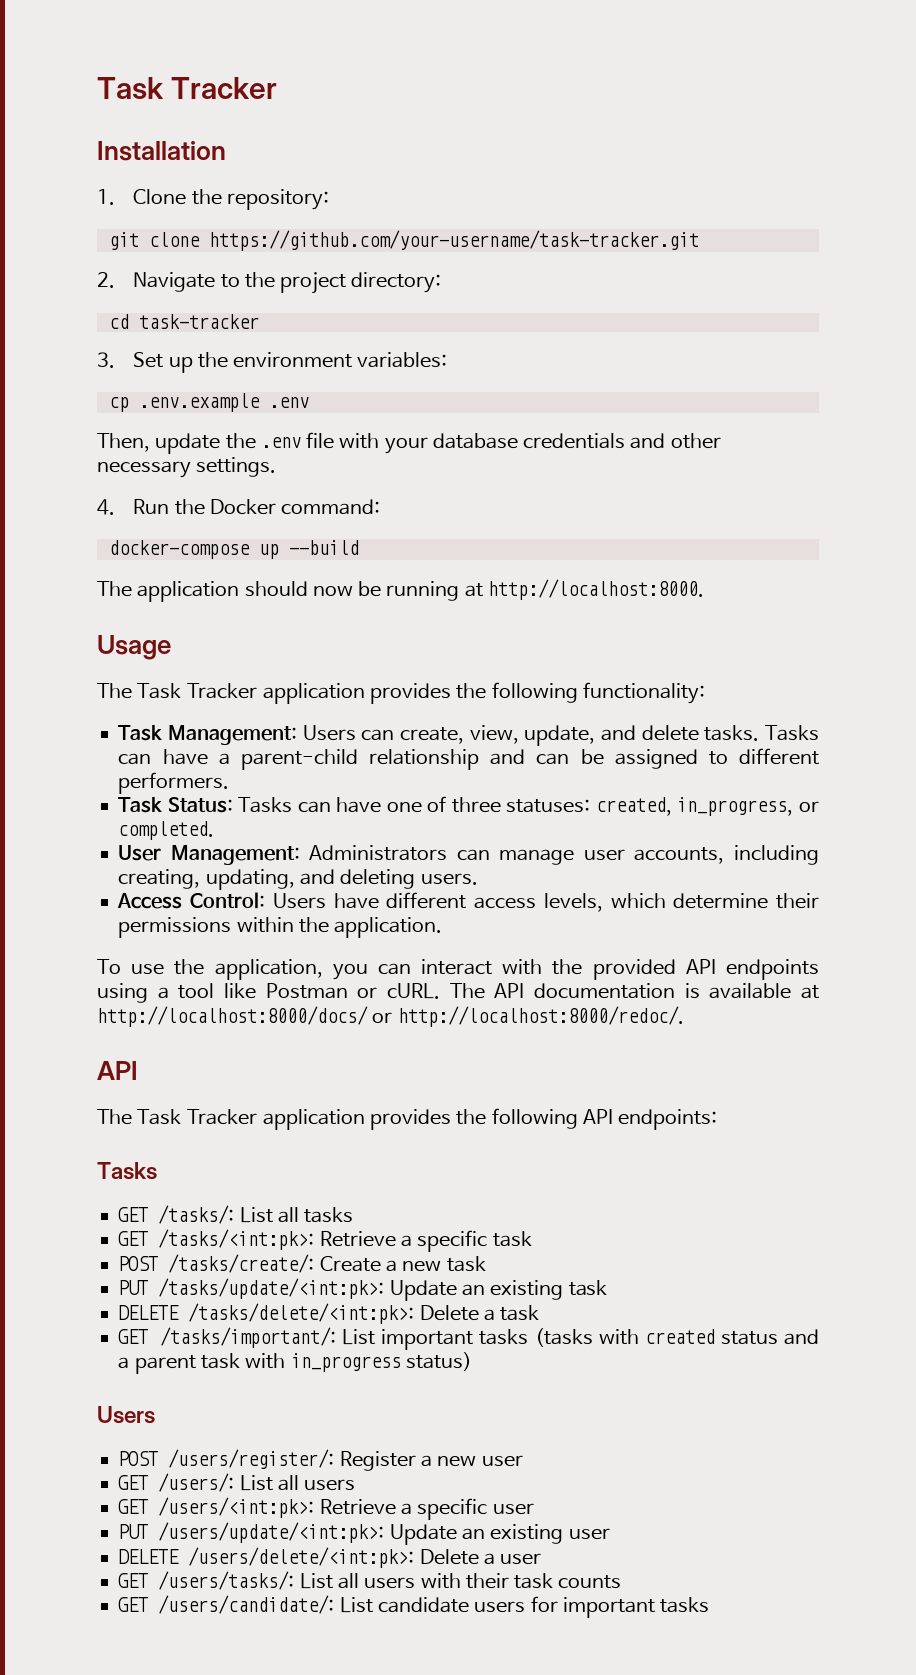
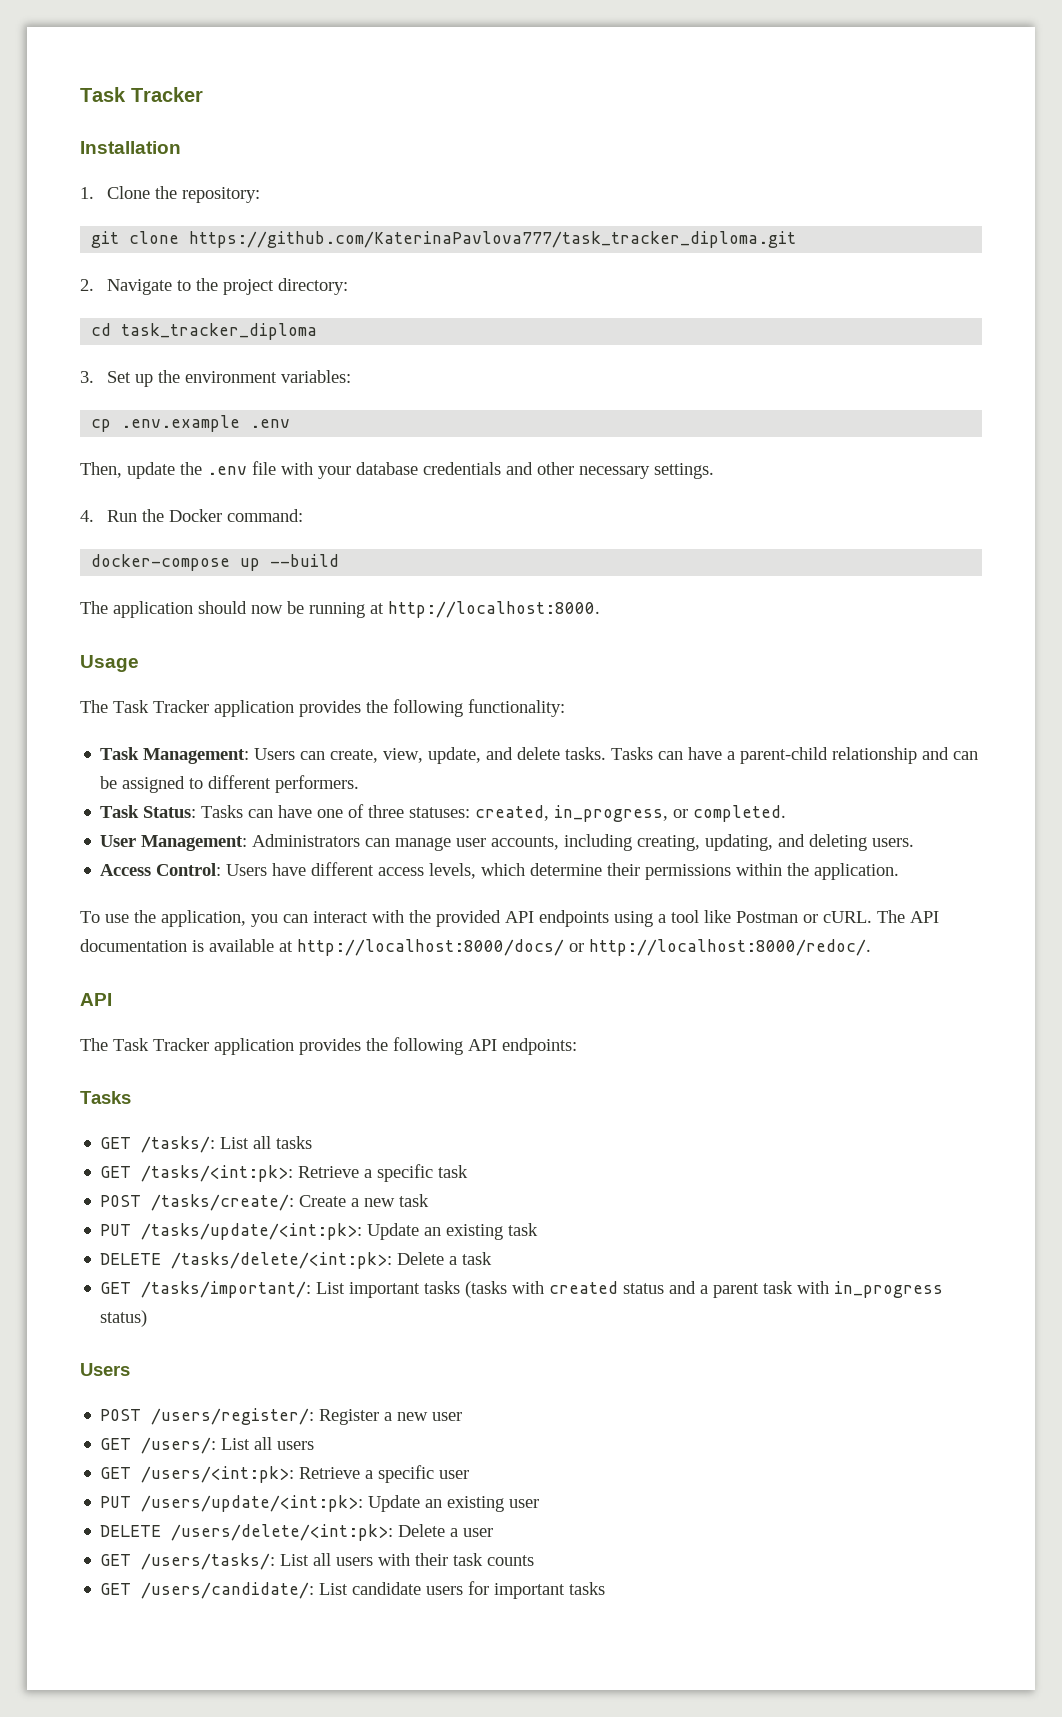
- git clone https://github.com/your-username/task-tracker.git
+ git clone https://github.com/KaterinaPavlova777/task_tracker_diploma.git
- cd task-tracker
+ cd task_tracker_diploma

